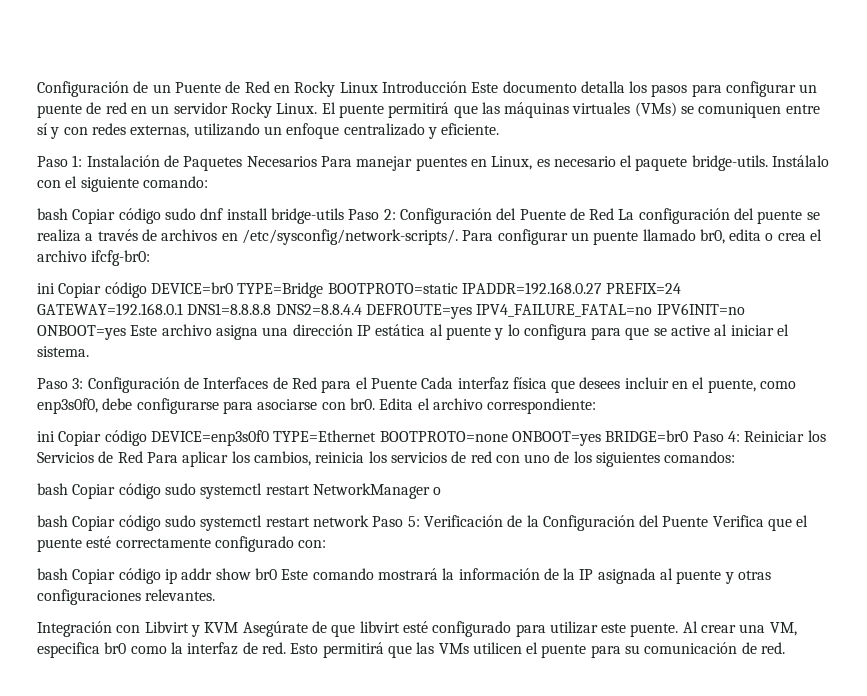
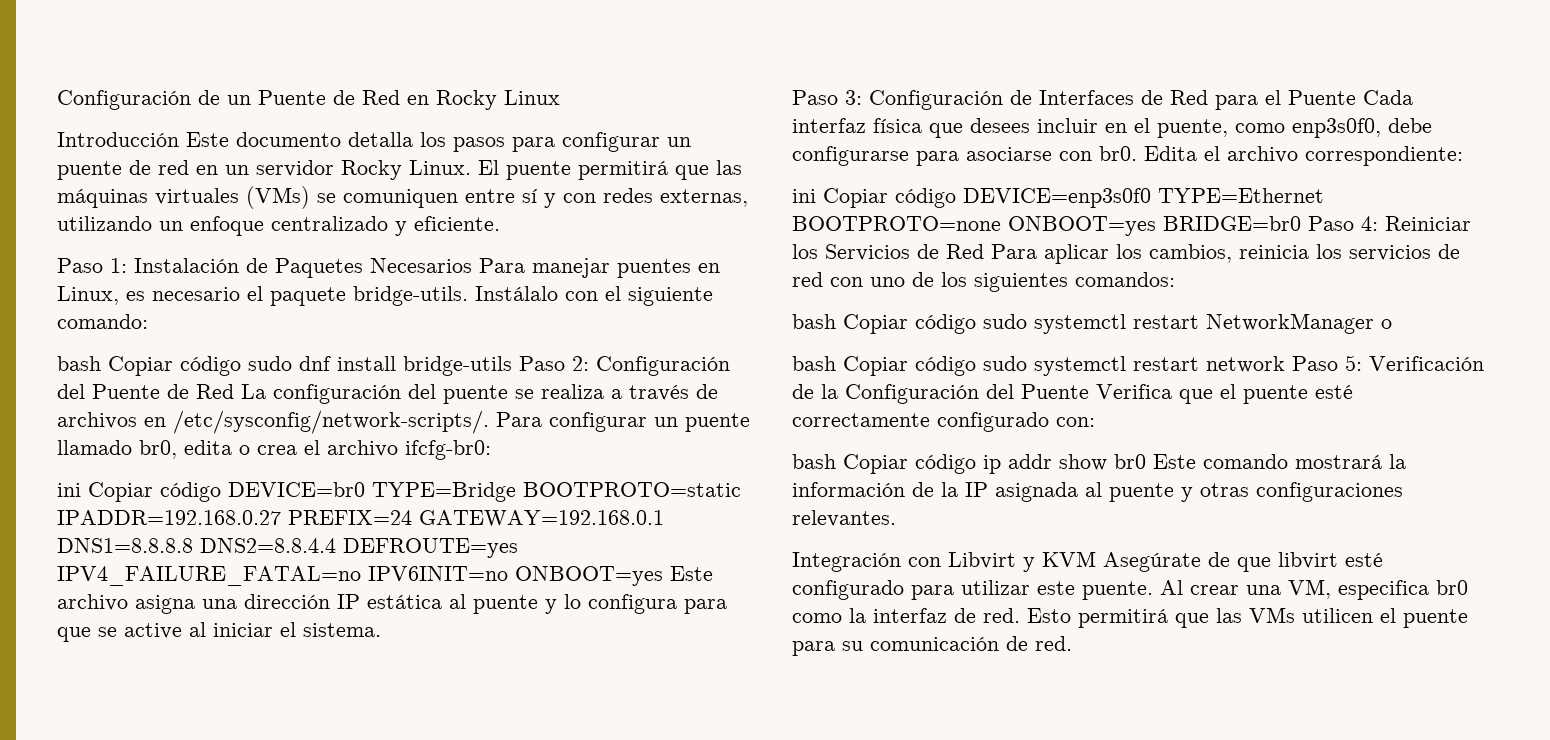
- Configuración de un Puente de Red en Rocky Linux Introducción Este documento detalla los pasos para configurar un puente de red en un servidor Rocky Linux.
+ Configuración de un Puente de Red en Rocky Linux
+ Introducción Este documento detalla los pasos para configurar un puente de red en un servidor Rocky Linux.

